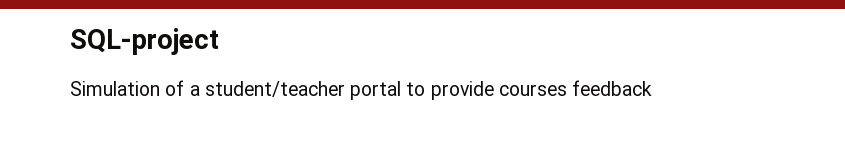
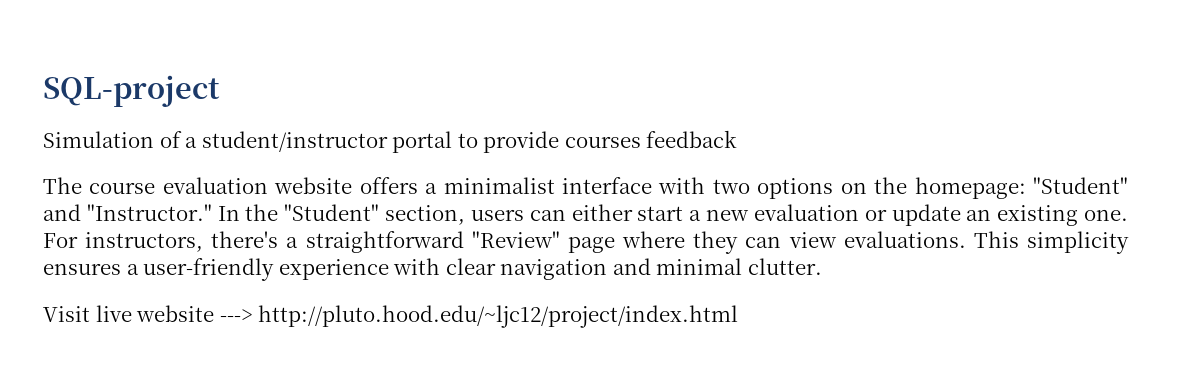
- Simulation of a student/teacher portal to provide courses feedback
+ Simulation of a student/instructor portal to provide courses feedback
+ The course evaluation website offers a minimalist interface with two options on the homepage: "Student" and "Instructor." In the "Student" section, users can either start a new evaluation or update an existing one. For instructors, there's a straightforward "Review" page where they can view evaluations. This simplicity ensures a user-friendly experience with clear navigation and minimal clutter.
+ Visit live website ---> http://pluto.hood.edu/~ljc12/project/index.html

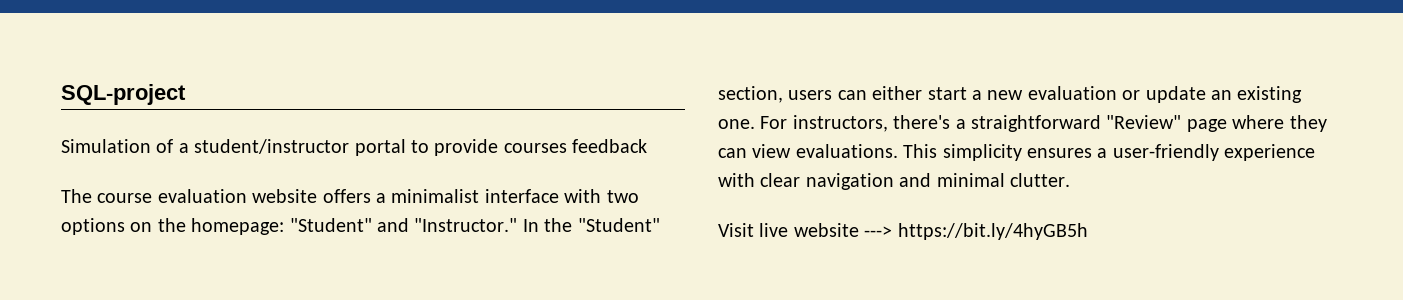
- Visit live website ---> http://pluto.hood.edu/~ljc12/project/index.html
+ Visit live website ---> https://bit.ly/4hyGB5h

